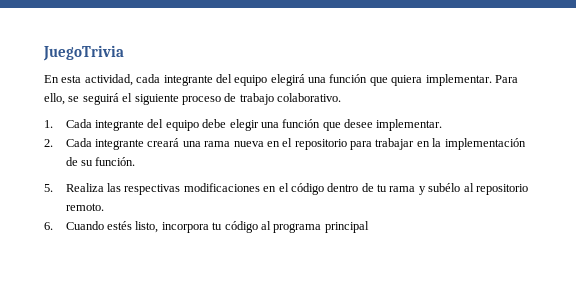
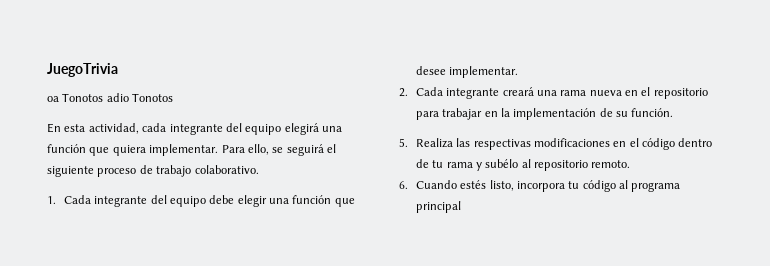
+ oa Tonotos adio Tonotos

